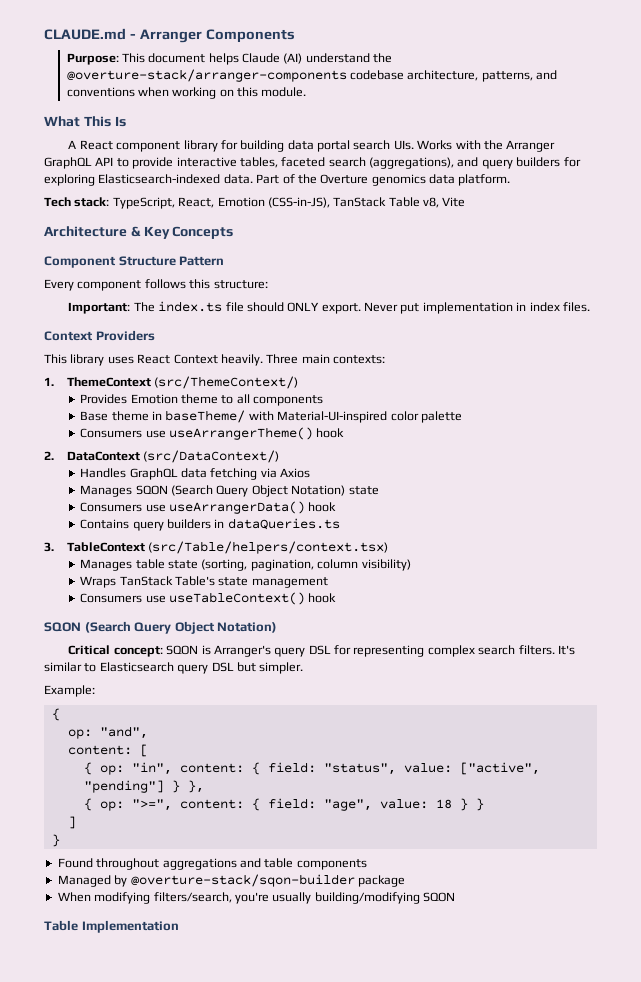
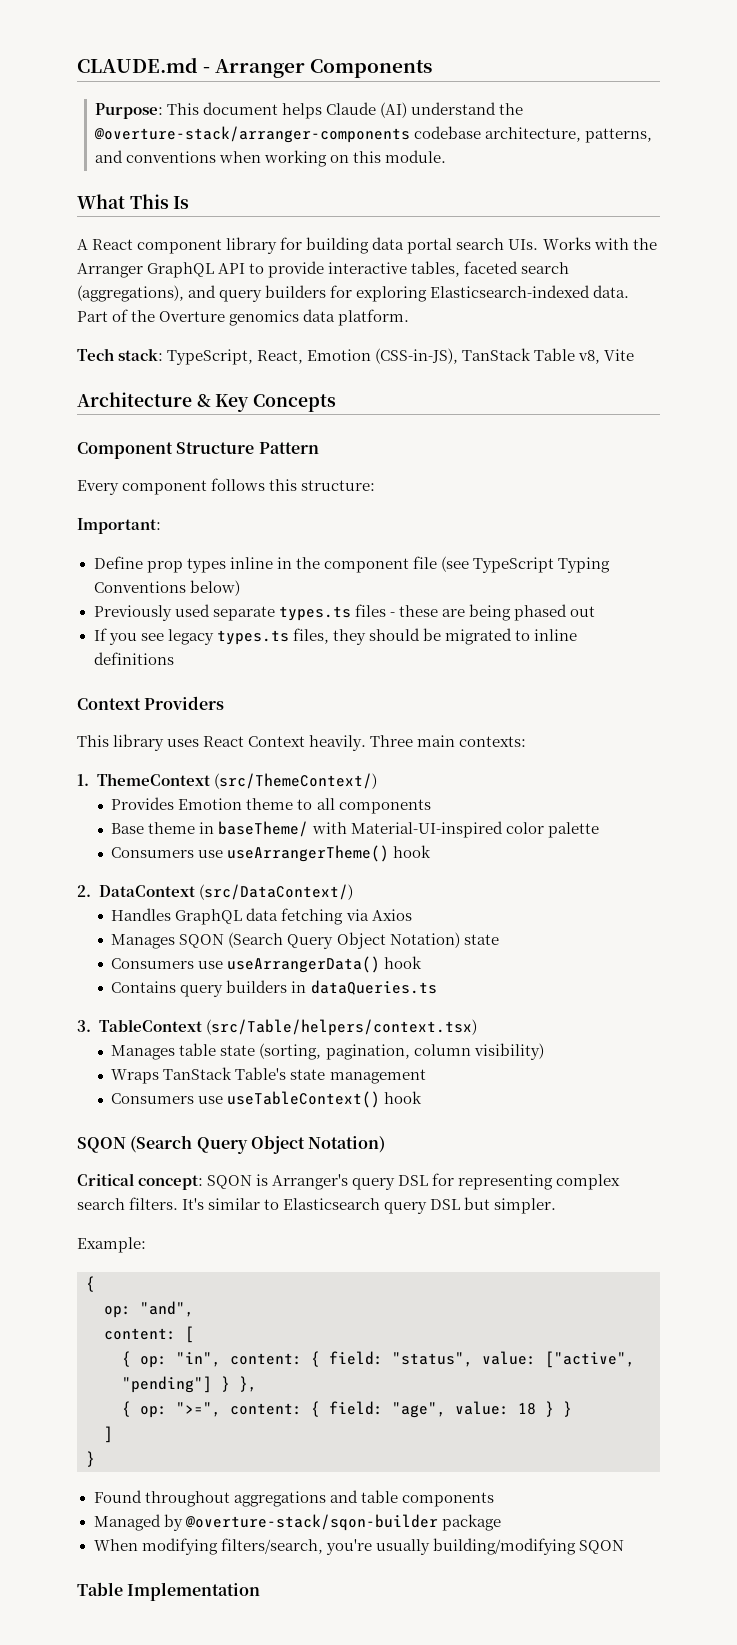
- Important: The index.ts file should ONLY export. Never put implementation in index files.
+ Important:
+ Define prop types inline in the component file (see TypeScript Typing Conventions below)
+ Previously used separate types.ts files - these are being phased out
+ If you see legacy types.ts files, they should be migrated to inline definitions

